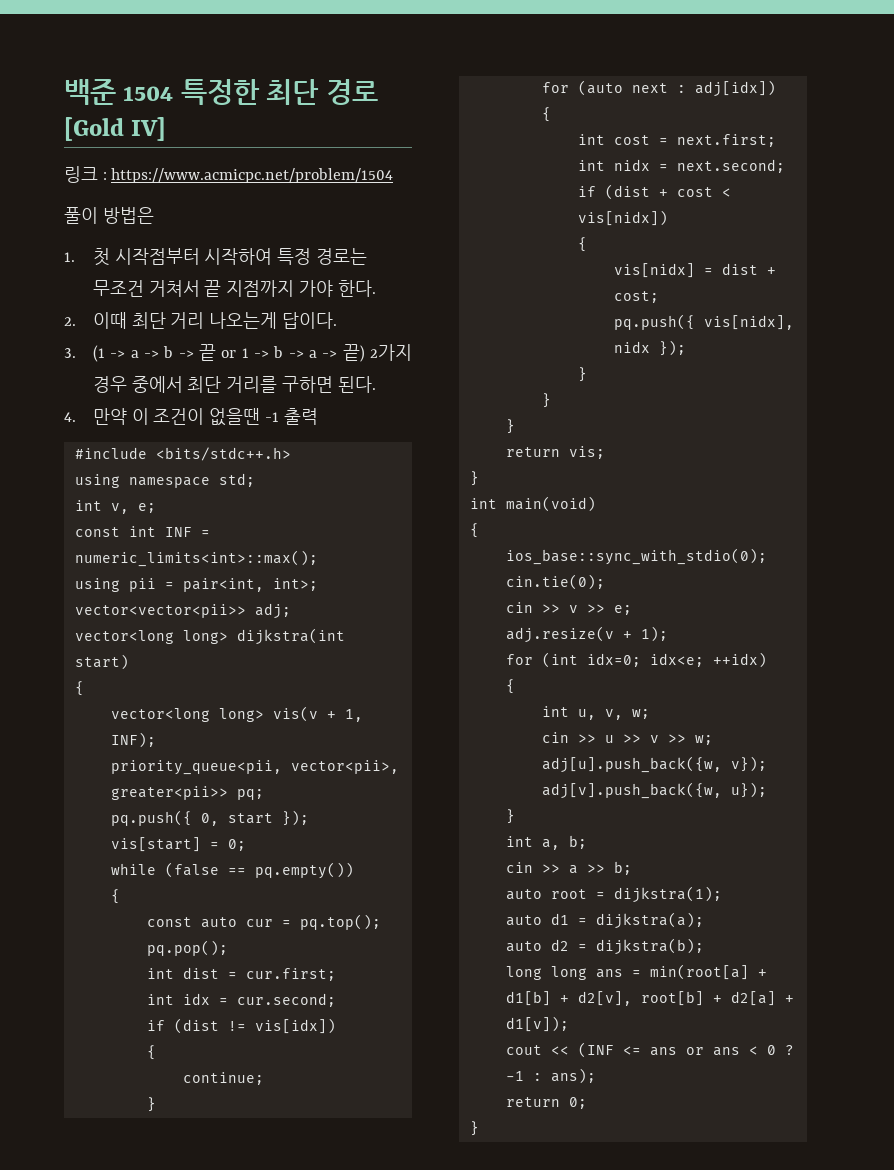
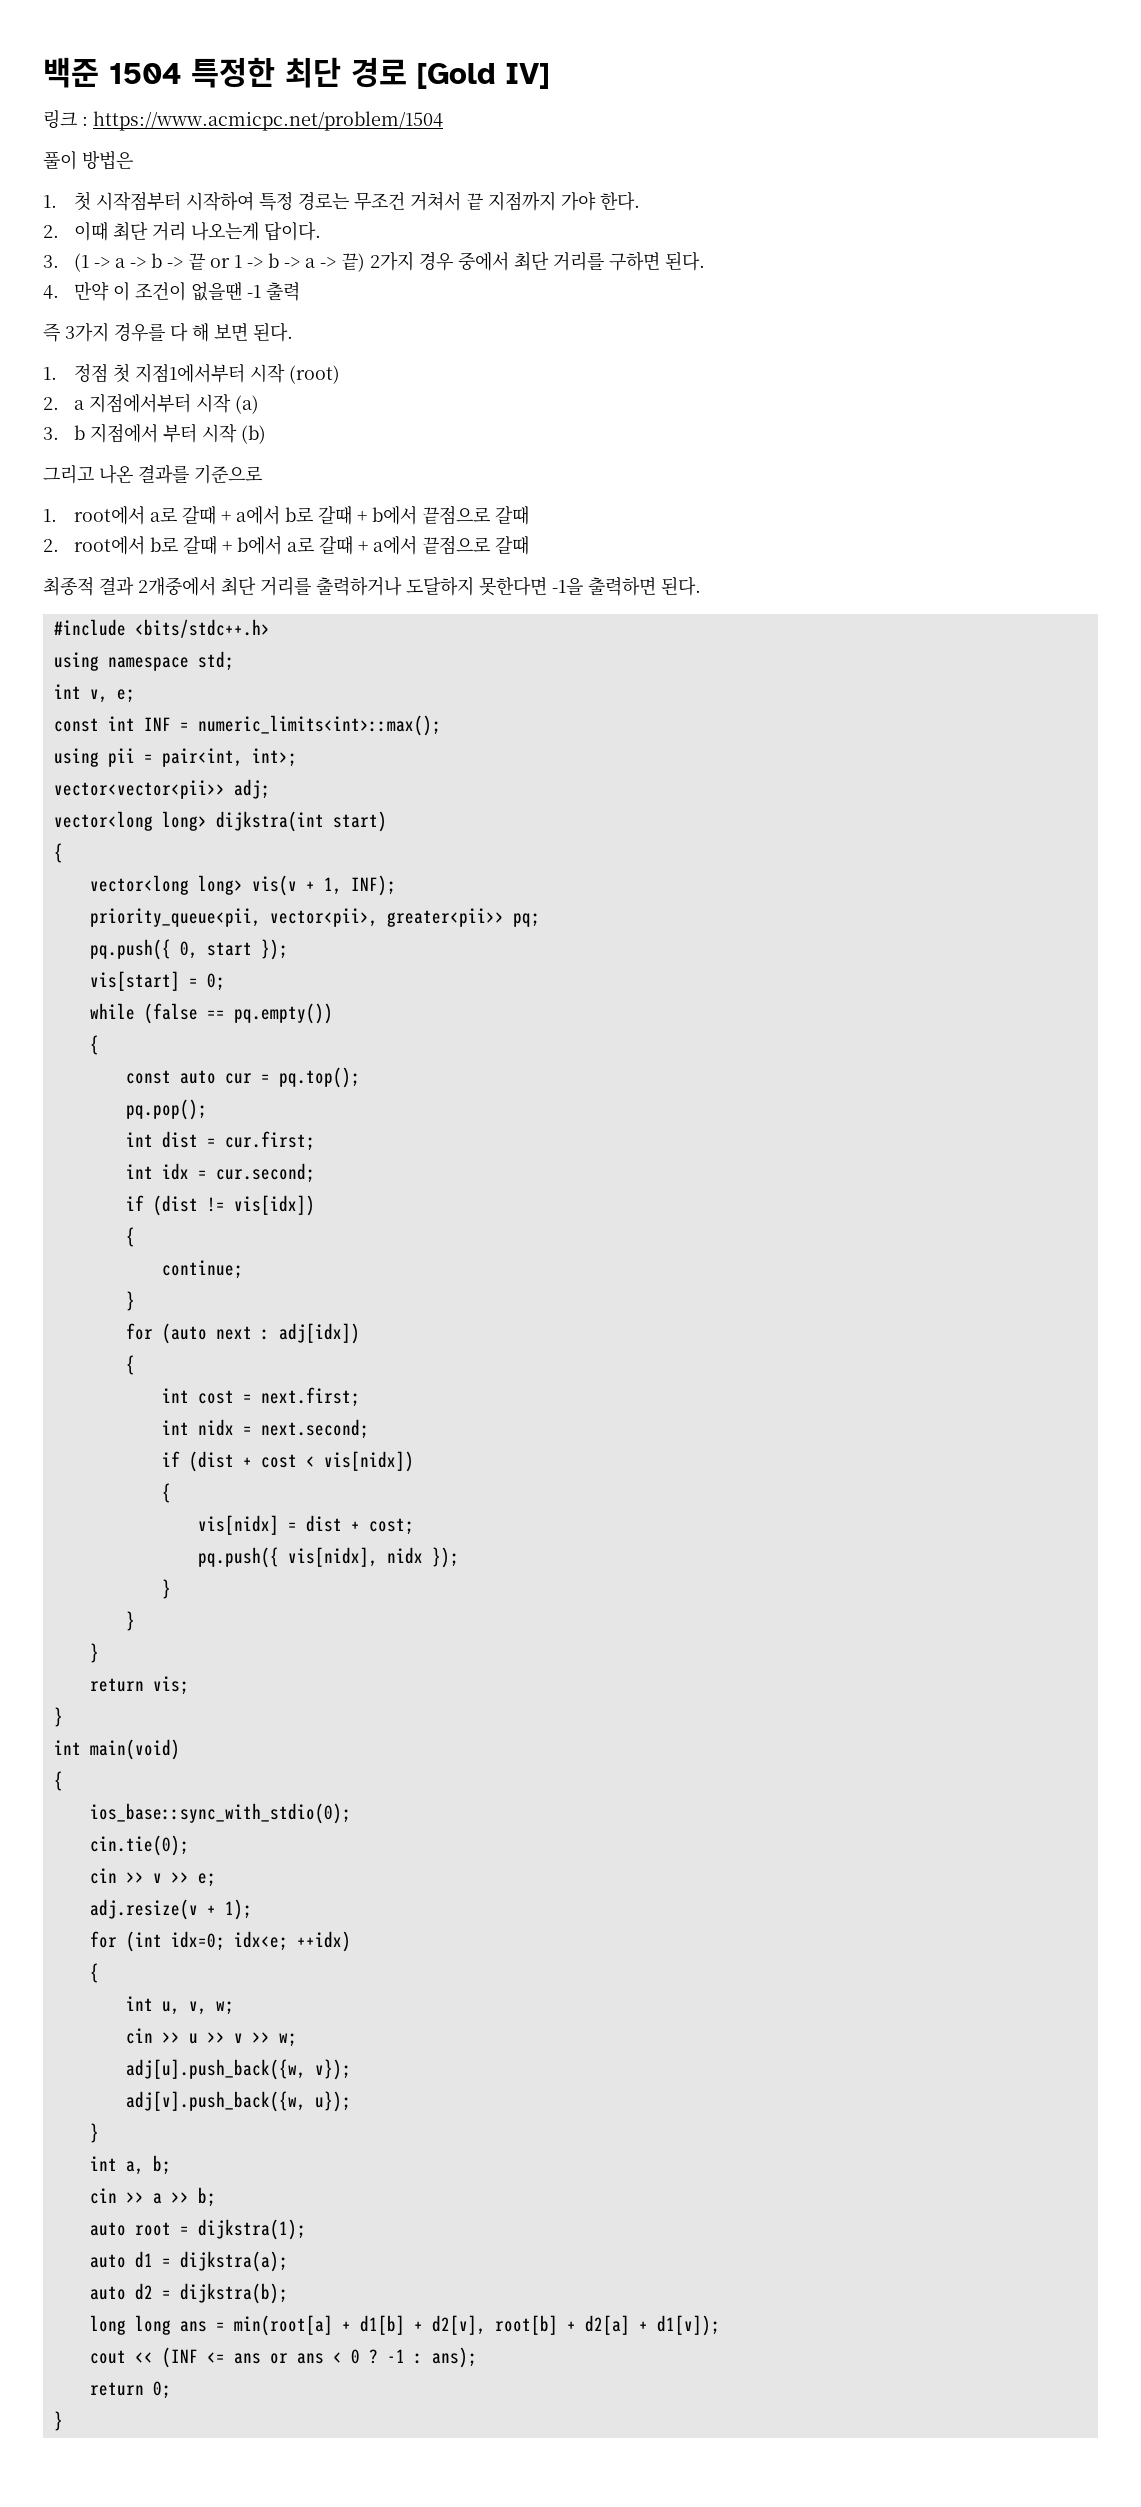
+ 즉 3가지 경우를 다 해 보면 된다.
+ 1. 정점 첫 지점1에서부터 시작 (root)
+ 2. a 지점에서부터 시작 (a)
+ 3. b 지점에서 부터 시작 (b)
+ 그리고 나온 결과를 기준으로
+ 1. root에서 a로 갈때 + a에서 b로 갈때 + b에서 끝점으로 갈때
+ 2. root에서 b로 갈때 + b에서 a로 갈때 + a에서 끝점으로 갈때
+ 최종적 결과 2개중에서 최단 거리를 출력하거나 도달하지 못한다면 -1을 출력하면 된다.

